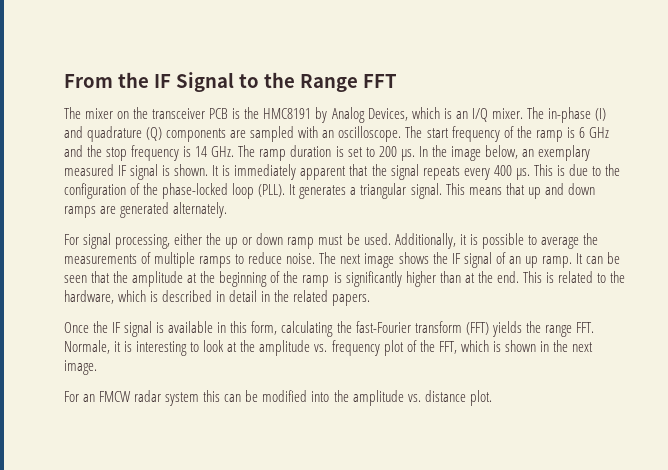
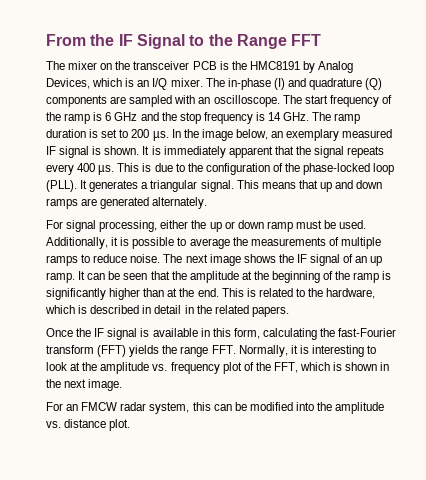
- Once the IF signal is available in this form, calculating the fast-Fourier transform (FFT) yields the range FFT. Normale, it is interesting to look at the amplitude vs. frequency plot of the FFT, which is shown in the next image.
+ Once the IF signal is available in this form, calculating the fast-Fourier transform (FFT) yields the range FFT. Normally, it is interesting to look at the amplitude vs. frequency plot of the FFT, which is shown in the next image.
- For an FMCW radar system this can be modified into the amplitude vs. distance plot.
+ For an FMCW radar system, this can be modified into the amplitude vs. distance plot.

